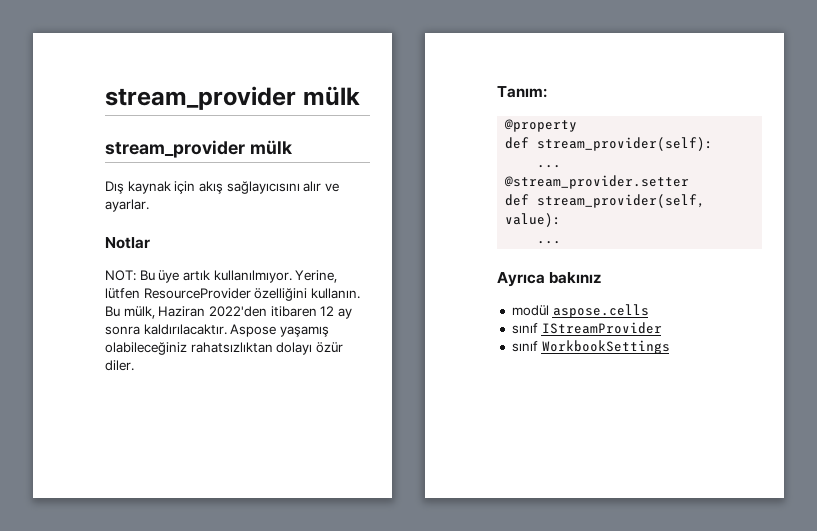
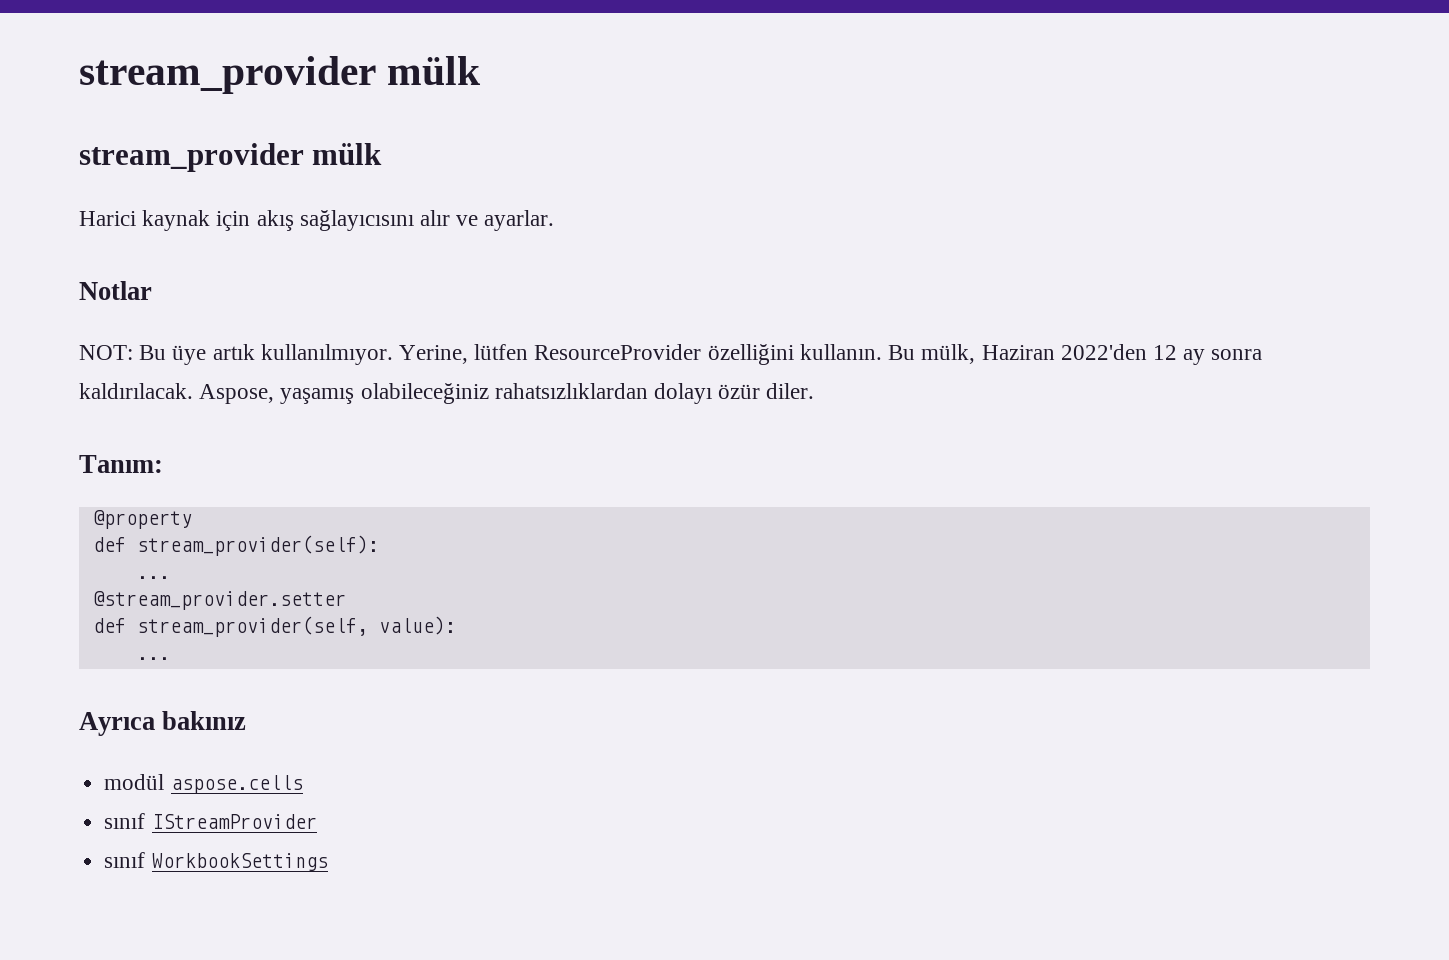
- Dış kaynak için akış sağlayıcısını alır ve ayarlar.
+ Harici kaynak için akış sağlayıcısını alır ve ayarlar.
- Bu mülk, Haziran 2022'den itibaren 12 ay sonra kaldırılacaktır. Aspose yaşamış olabileceğiniz rahatsızlıktan dolayı özür diler.
+ Bu mülk, Haziran 2022'den 12 ay sonra kaldırılacak. Aspose, yaşamış olabileceğiniz rahatsızlıklardan dolayı özür diler.

